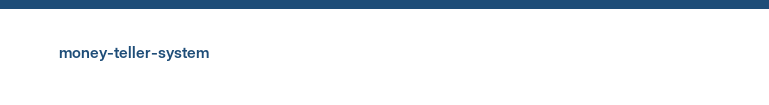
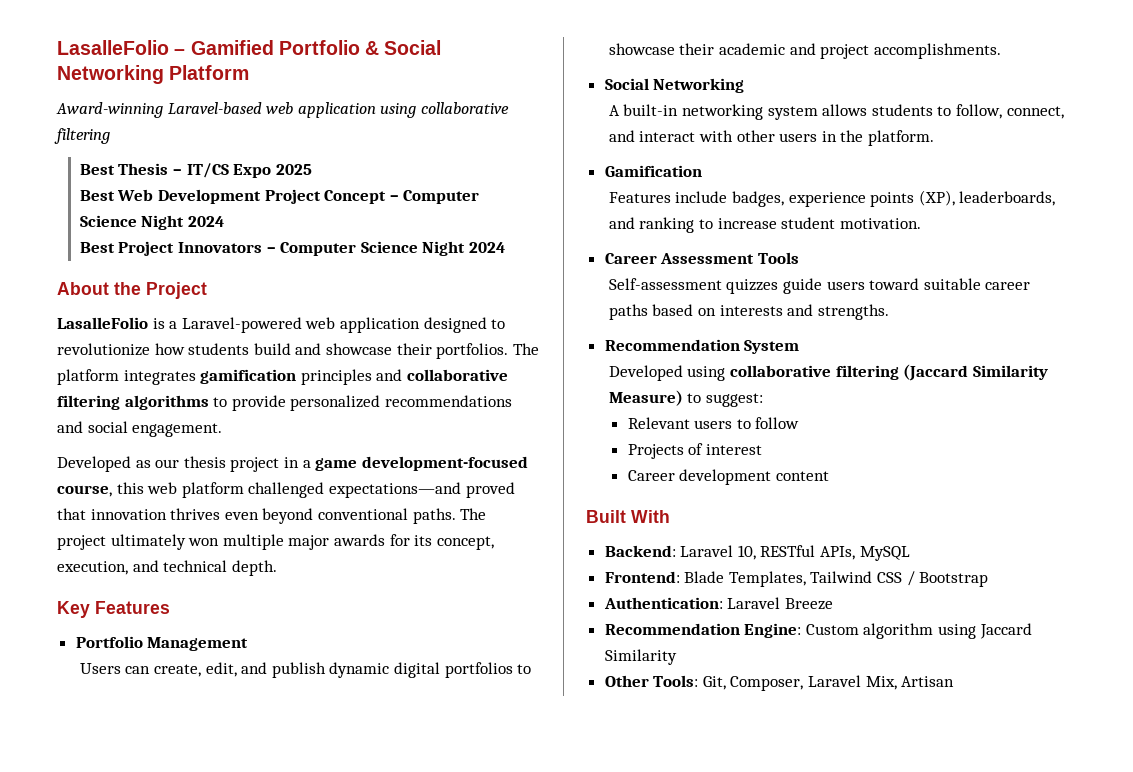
- money-teller-system
+ LasalleFolio – Gamified Portfolio & Social Networking Platform
+ Award-winning Laravel-based web application using collaborative filtering
+ Best Thesis – IT/CS Expo 2025
+ Best Web Development Project Concept – Computer Science Night 2024
+ Best Project Innovators – Computer Science Night 2024
+ About the Project
+ LasalleFolio is a Laravel-powered web application designed to revolutionize how students build and showcase their portfolios. The platform integrates gamification principles and collaborative filtering algorithms to provide personalized recommendations and social engagement.
+ Developed as our thesis project in a game development-focused course, this web platform challenged expectations—and proved that innovation thrives even beyond conventional paths. The project ultimately won multiple major awards for its concept, execution, and technical depth.
+ Key Features
+ Portfolio Management
+ Users can create, edit, and publish dynamic digital portfolios to showcase their academic and project accomplishments.
+ Social Networking
+ A built-in networking system allows students to follow, connect, and interact with other users in the platform.
+ Gamification
+ Features include badges, experience points (XP), leaderboards, and ranking to increase student motivation.
+ Career Assessment Tools
+ Self-assessment quizzes guide users toward suitable career paths based on interests and strengths.
+ Recommendation System
+ Developed using collaborative filtering (Jaccard Similarity Measure) to suggest:
+ Relevant users to follow
+ Projects of interest
+ Career development content
+ Built With
+ Backend: Laravel 10, RESTful APIs, MySQL
+ Frontend: Blade Templates, Tailwind CSS / Bootstrap
+ Authentication: Laravel Breeze
+ Recommendation Engine: Custom algorithm using Jaccard Similarity
+ Other Tools: Git, Composer, Laravel Mix, Artisan

